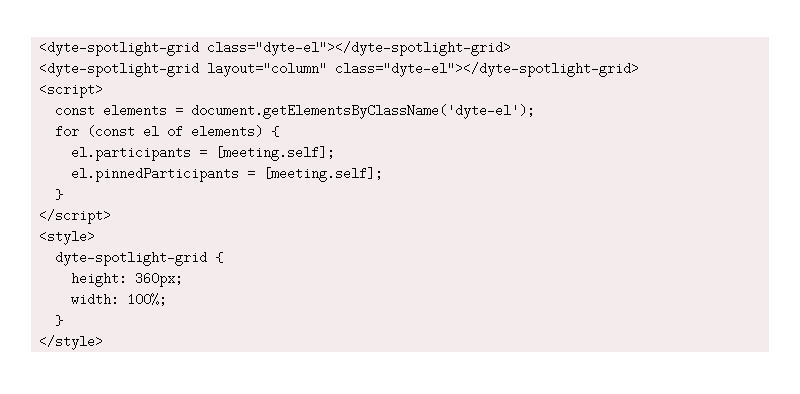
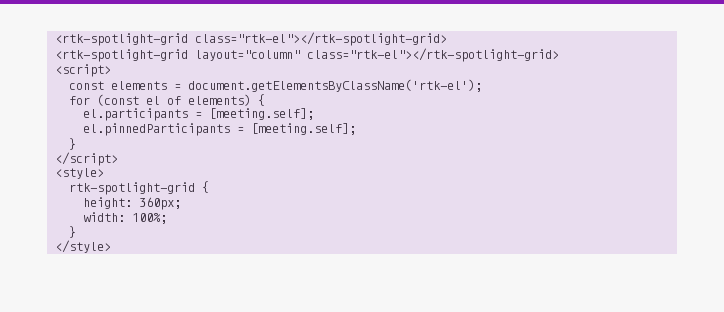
- <dyte-spotlight-grid class="dyte-el"></dyte-spotlight-grid>
- <dyte-spotlight-grid layout="column" class="dyte-el"></dyte-spotlight-grid>
+ <rtk-spotlight-grid class="rtk-el"></rtk-spotlight-grid>
+ <rtk-spotlight-grid layout="column" class="rtk-el"></rtk-spotlight-grid>
- const elements = document.getElementsByClassName('dyte-el');
+ const elements = document.getElementsByClassName('rtk-el');
- dyte-spotlight-grid {
+ rtk-spotlight-grid {

